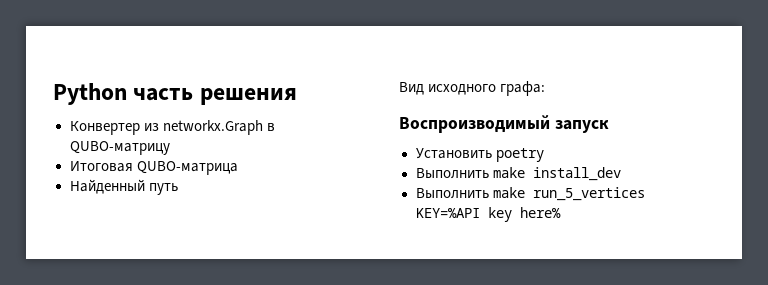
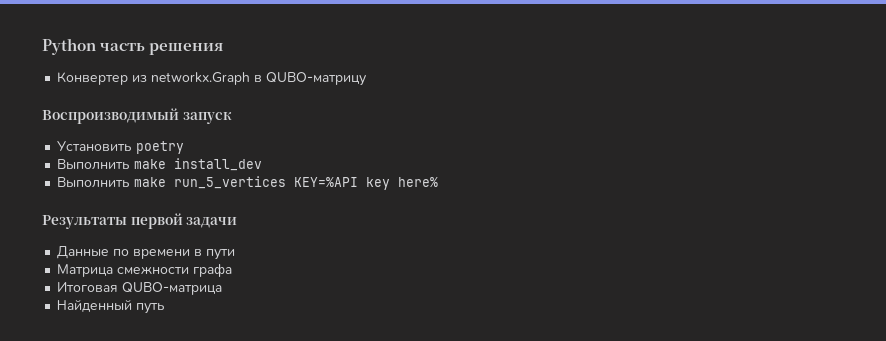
- Итоговая QUBO-матрица
- Найденный путь
- Вид исходного графа:
+ Результаты первой задачи
+ Данные по времени в пути
+ Матрица смежности графа
+ Итоговая QUBO-матрица
+ Найденный путь

